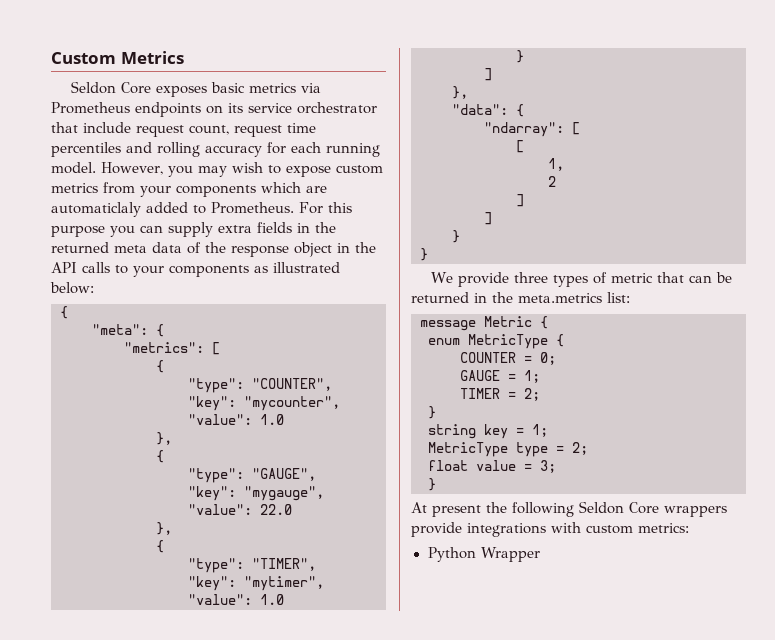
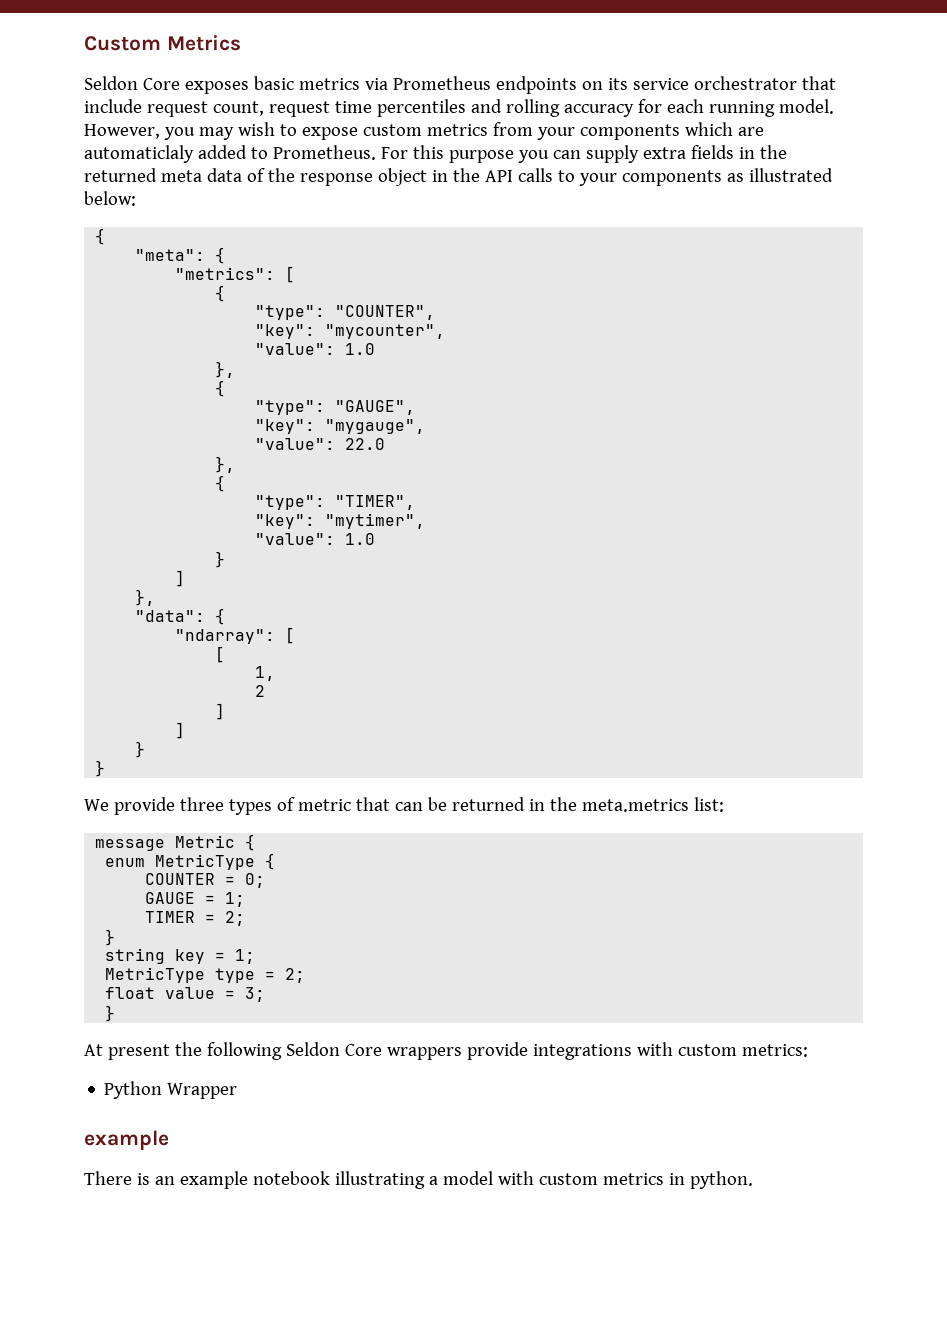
  Python Wrapper
+ example
+ There is an example notebook illustrating a model with custom metrics in python.

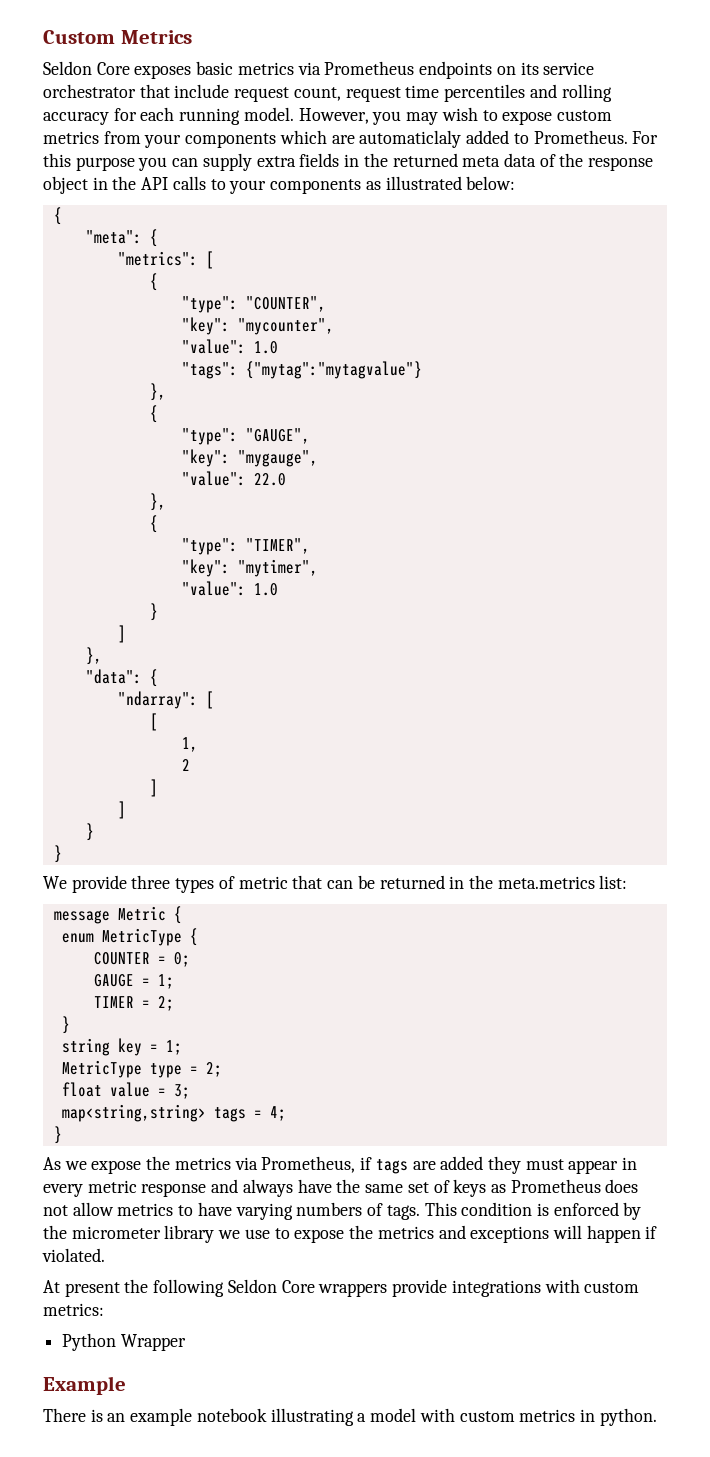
+ "tags": {"mytag":"mytagvalue"}
  float value = 3;
+ map<string,string> tags = 4;
  }
+ As we expose the metrics via Prometheus, if tags are added they must appear in every metric response and always have the same set of keys as Prometheus does not allow metrics to have varying numbers of tags. This condition is enforced by the micrometer library we use to expose the metrics and exceptions will happen if violated.
  Python Wrapper
- example
+ Example

